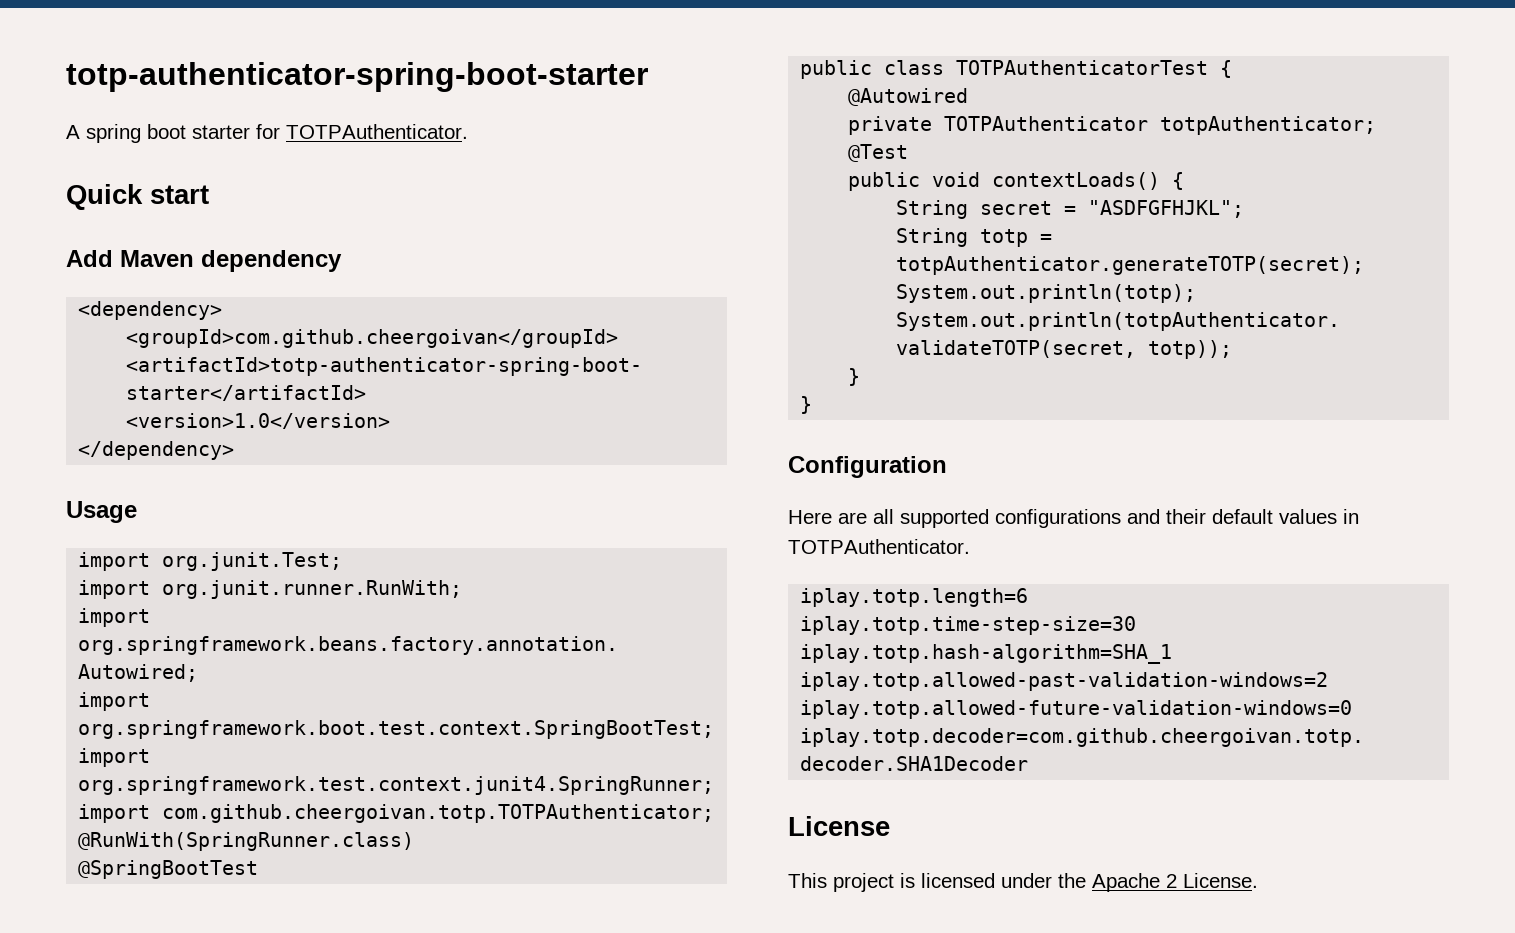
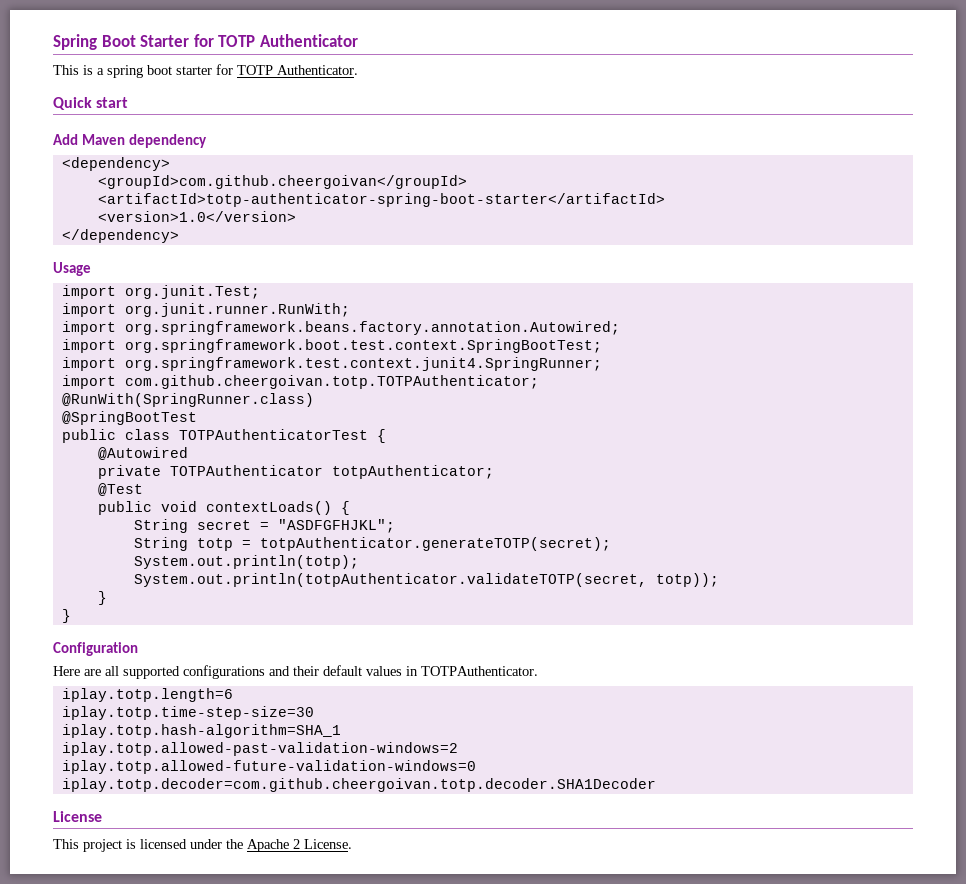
- totp-authenticator-spring-boot-starter
- A spring boot starter for TOTPAuthenticator.
+ Spring Boot Starter for TOTP Authenticator
+ This is a spring boot starter for TOTP Authenticator.

